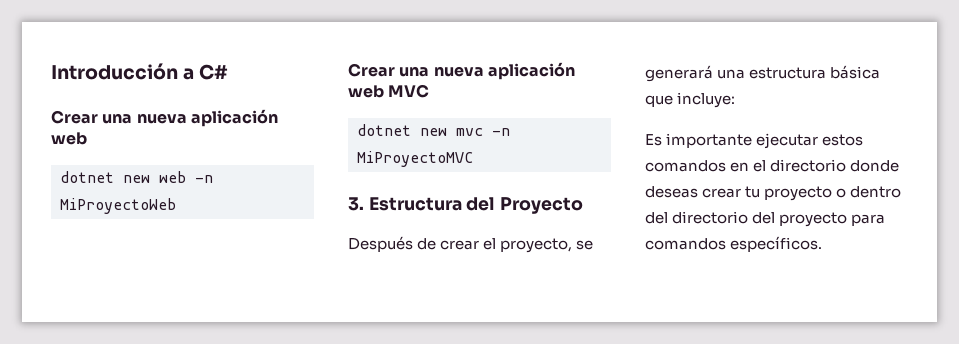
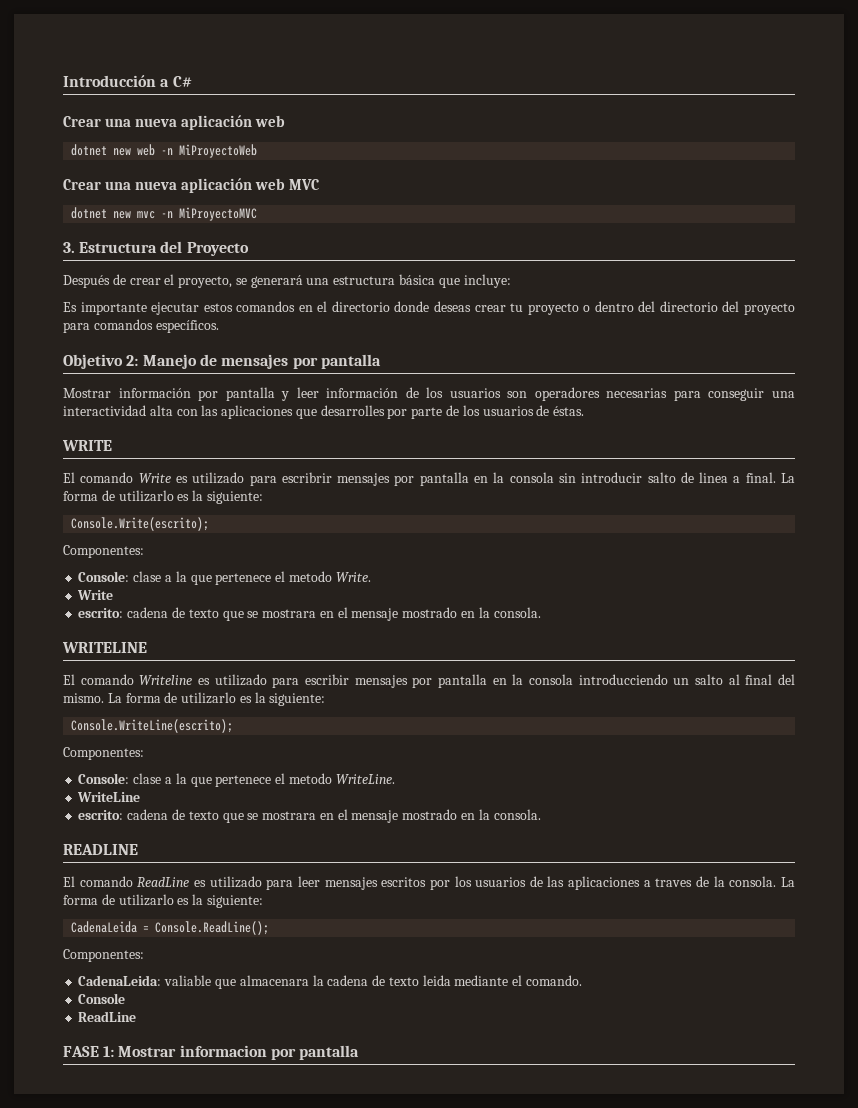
+ Objetivo 2: Manejo de mensajes por pantalla
+ Mostrar información por pantalla y leer información de los usuarios son operadores necesarias para conseguir una interactividad alta con las aplicaciones que desarrolles por parte de los usuarios de éstas.
+ WRITE
+ El comando Write es utilizado para escribrir mensajes por pantalla en la consola sin introducir salto de linea a final. La forma de utilizarlo es la siguiente:
+ Console.Write(escrito);
+ Componentes:
+ Console: clase a la que pertenece el metodo Write.
+ Write
+ escrito: cadena de texto que se mostrara en el mensaje mostrado en la consola.
+ WRITELINE
+ El comando Writeline es utilizado para escribir mensajes por pantalla en la consola introducciendo un salto al final del mismo. La forma de utilizarlo es la siguiente:
+ Console.WriteLine(escrito);
+ Componentes:
+ Console: clase a la que pertenece el metodo WriteLine.
+ WriteLine
+ escrito: cadena de texto que se mostrara en el mensaje mostrado en la consola.
+ READLINE
+ El comando ReadLine es utilizado para leer mensajes escritos por los usuarios de las aplicaciones a traves de la consola. La forma de utilizarlo es la siguiente:
+ CadenaLeida = Console.ReadLine();
+ Componentes:
+ CadenaLeida: valiable que almacenara la cadena de texto leida mediante el comando.
+ Console
+ ReadLine
+ FASE 1: Mostrar informacion por pantalla

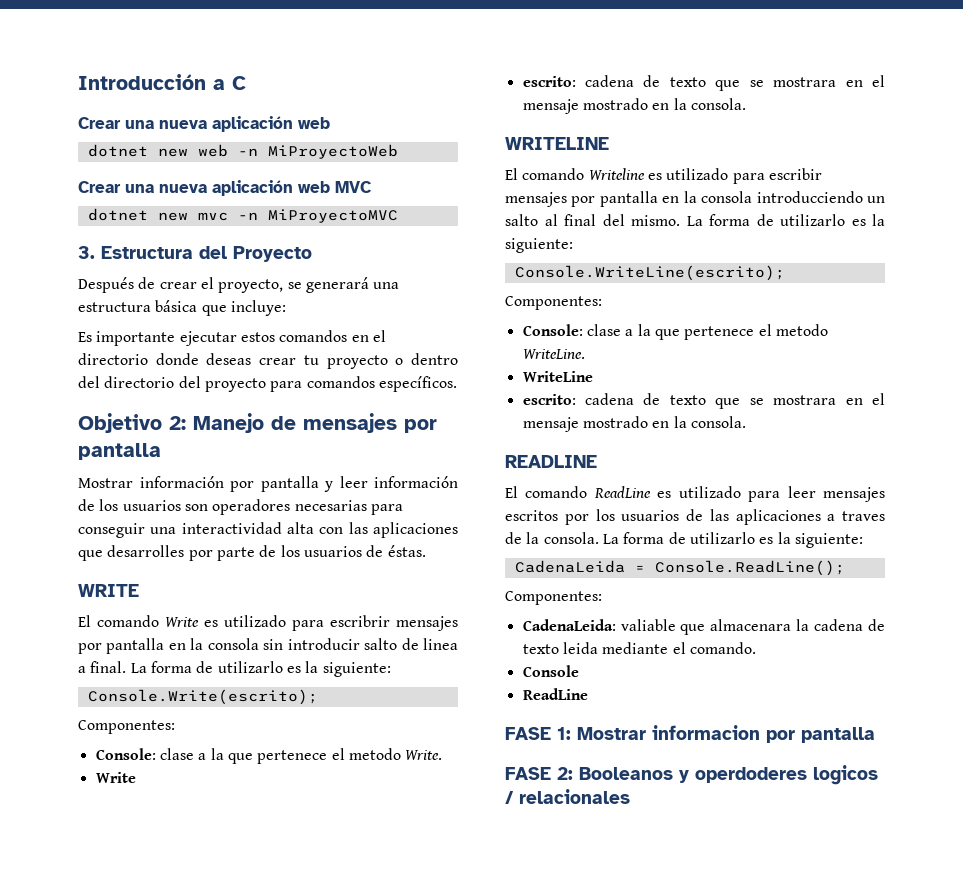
- Introducción a C#
+ Introducción a C
+ FASE 2: Booleanos y operdoderes logicos / relacionales

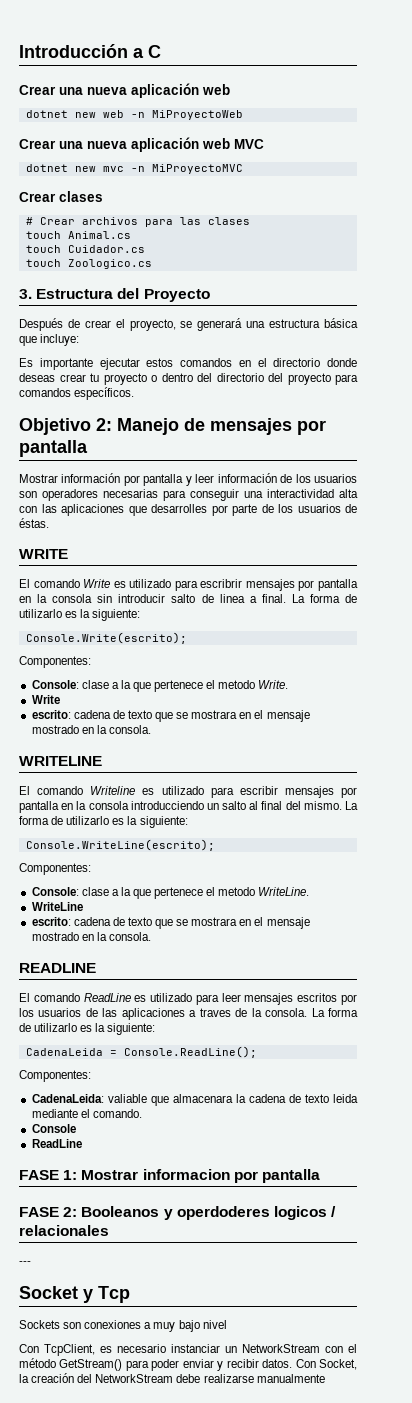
+ Crear clases
+ # Crear archivos para las clases
+ touch Animal.cs
+ touch Cuidador.cs
+ touch Zoologico.cs
+ ---
+ Socket y Tcp
+ Sockets son conexiones a muy bajo nivel
+ Con TcpClient, es necesario instanciar un NetworkStream con el método GetStream() para poder enviar y recibir datos. Con Socket, la creación del NetworkStream debe realizarse manualmente

